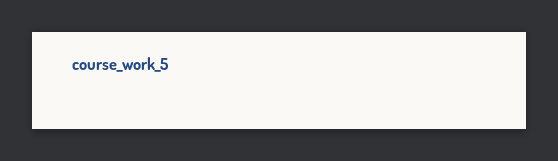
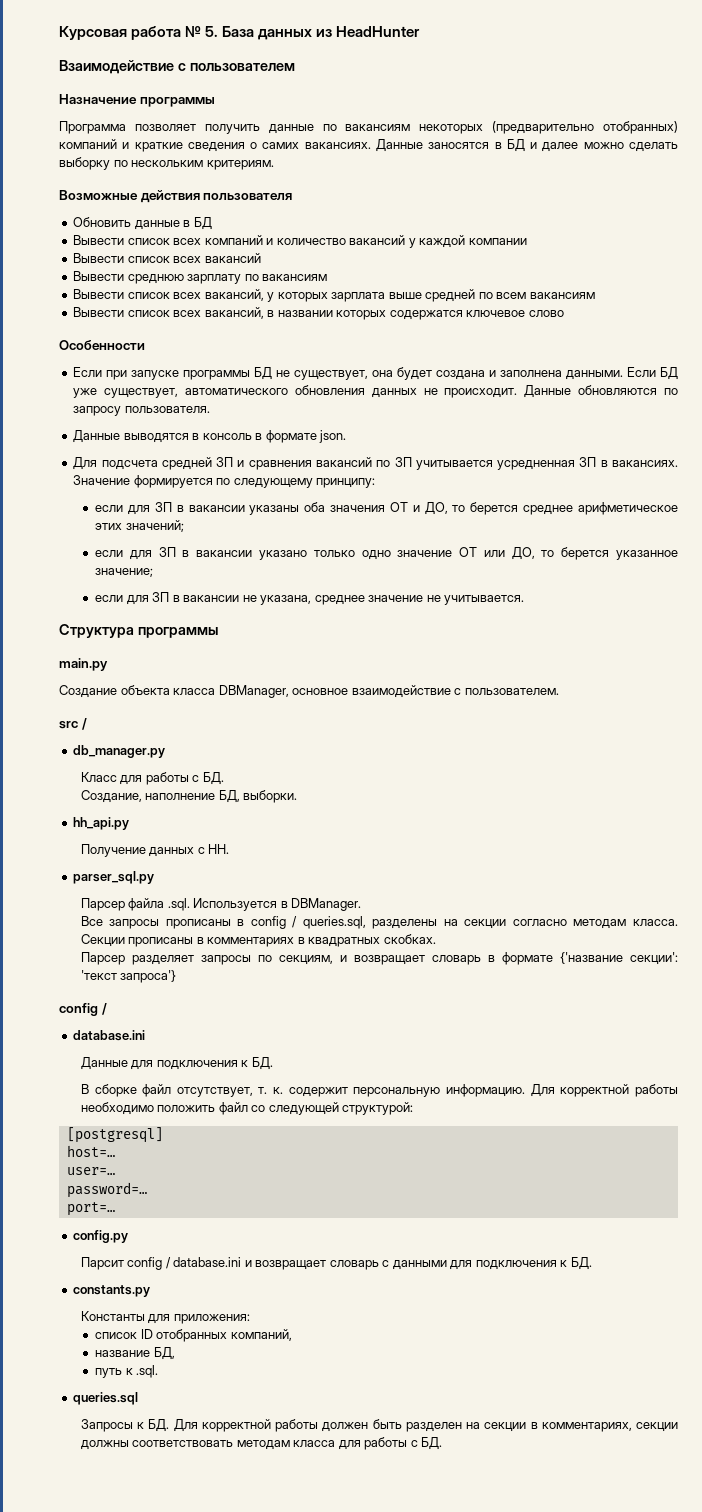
- course_work_5
+ Курсовая работа № 5. База данных из HeadHunter
+ Взаимодействие с пользователем
+ Назначение программы
+ Программа позволяет получить данные по вакансиям некоторых (предварительно отобранных) компаний и краткие сведения о самих вакансиях. Данные заносятся в БД и далее можно сделать выборку по нескольким критериям.
+ Возможные действия пользователя
+ Обновить данные в БД
+ Вывести список всех компаний и количество вакансий у каждой компании
+ Вывести список всех вакансий
+ Вывести среднюю зарплату по вакансиям
+ Вывести список всех вакансий, у которых зарплата выше средней по всем вакансиям
+ Вывести список всех вакансий, в названии которых содержатся ключевое слово
+ Особенности
+ Если при запуске программы БД не существует, она будет создана и заполнена данными. Если БД уже существует, автоматического обновления данных не происходит. Данные обновляются по запросу пользователя.
+ Данные выводятся в консоль в формате json.
+ Для подсчета средней ЗП и сравнения вакансий по ЗП учитывается усредненная ЗП в вакансиях. Значение формируется по следующему принципу:
+ если для ЗП в вакансии указаны оба значения ОТ и ДО, то берется среднее арифметическое этих значений;
+ если для ЗП в вакансии указано только одно значение ОТ или ДО, то берется указанное значение;
+ если для ЗП в вакансии не указана, среднее значение не учитывается.
+ Структура программы
+ main.py
+ Создание объекта класса DBManager, основное взаимодействие с пользователем.
+ src /
+ db_manager.py
+ Класс для работы с БД.
+ Создание, наполнение БД, выборки.
+ hh_api.py
+ Получение данных с HH.
+ parser_sql.py
+ Парсер файла .sql. Используется в DBManager.
+ Все запросы прописаны в config / queries.sql, разделены на секции согласно методам класса. Секции прописаны в комментариях в квадратных скобках.
+ Парсер разделяет запросы по секциям, и возвращает словарь в формате {'название секции': 'текст запроса'}
+ config /
+ database.ini
+ Данные для подключения к БД.
+ В сборке файл отсутствует, т. к. содержит персональную информацию. Для корректной работы необходимо положить файл со следующей структурой:
+ [postgresql]
+ host=…
+ user=…
+ password=…
+ port=…
+ config.py
+ Парсит config / database.ini и возвращает словарь с данными для подключения к БД.
+ constants.py
+ Константы для приложения:
+ список ID отобранных компаний,
+ название БД,
+ путь к .sql.
+ queries.sql
+ Запросы к БД. Для корректной работы должен быть разделен на секции в комментариях, секции должны соответствовать методам класса для работы с БД.

